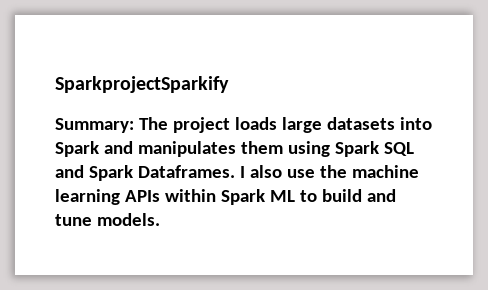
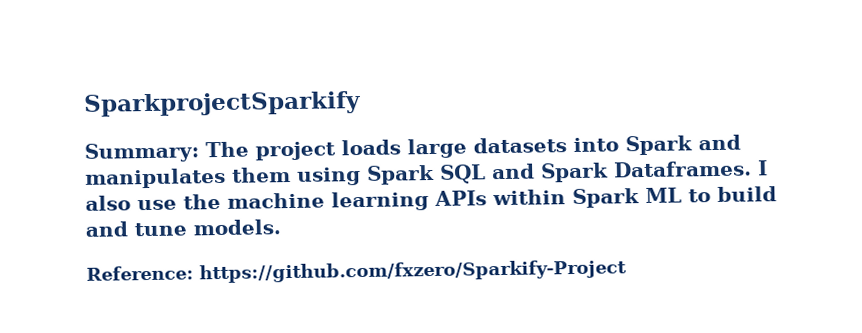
+ Reference: https://github.com/fxzero/Sparkify-Project

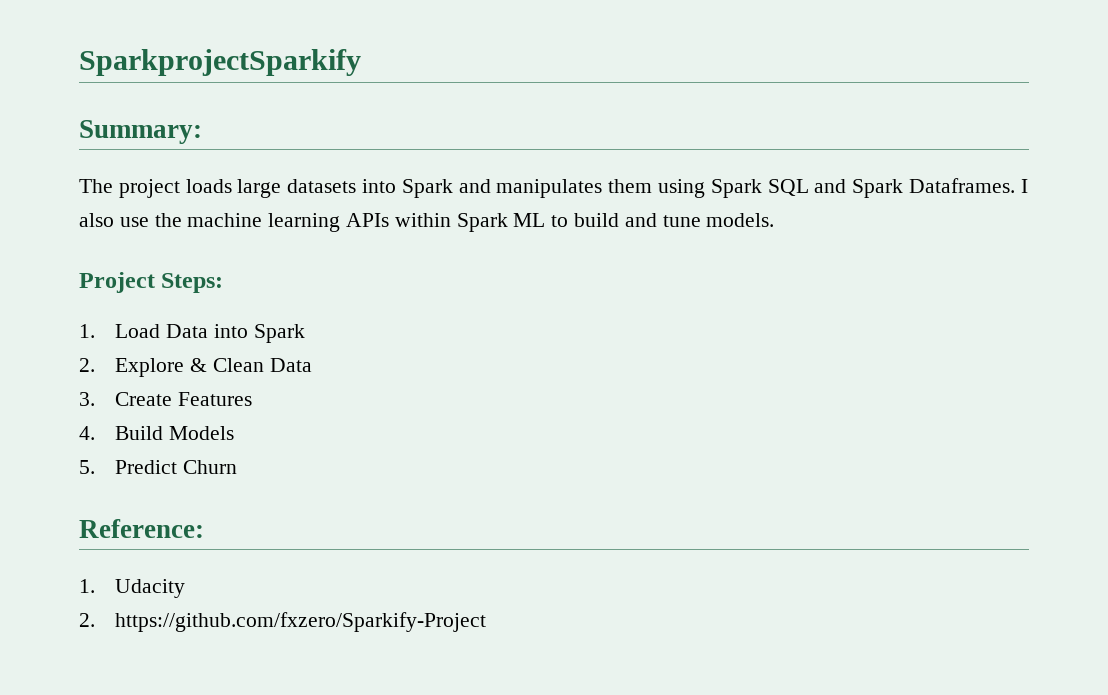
- Summary: The project loads large datasets into Spark and manipulates them using Spark SQL and Spark Dataframes.
+ Summary:
+ The project loads large datasets into Spark and manipulates them using Spark SQL and Spark Dataframes.
- Reference: https://github.com/fxzero/Sparkify-Project
+ Project Steps:
+ 1. Load Data into Spark
+ 2. Explore & Clean Data
+ 3. Create Features
+ 4. Build Models
+ 5. Predict Churn
+ Reference:
+ 1. Udacity
+ 2. https://github.com/fxzero/Sparkify-Project

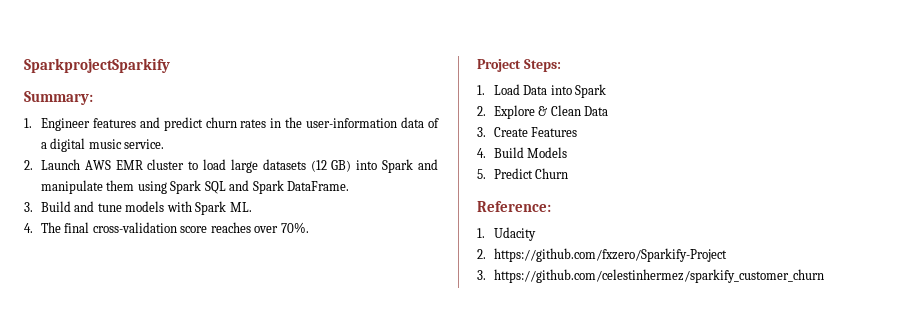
- The project loads large datasets into Spark and manipulates them using Spark SQL and Spark Dataframes. I also use the machine learning APIs within Spark ML to build and tune models.
+ 1. Engineer features and predict churn rates in the user-information data of a digital music service.
+ 2. Launch AWS EMR cluster to load large datasets (12 GB) into Spark and manipulate them using Spark SQL and Spark DataFrame.
+ 3. Build and tune models with Spark ML.
+ 4. The final cross-validation score reaches over 70%.
+ 3. https://github.com/celestinhermez/sparkify_customer_churn

